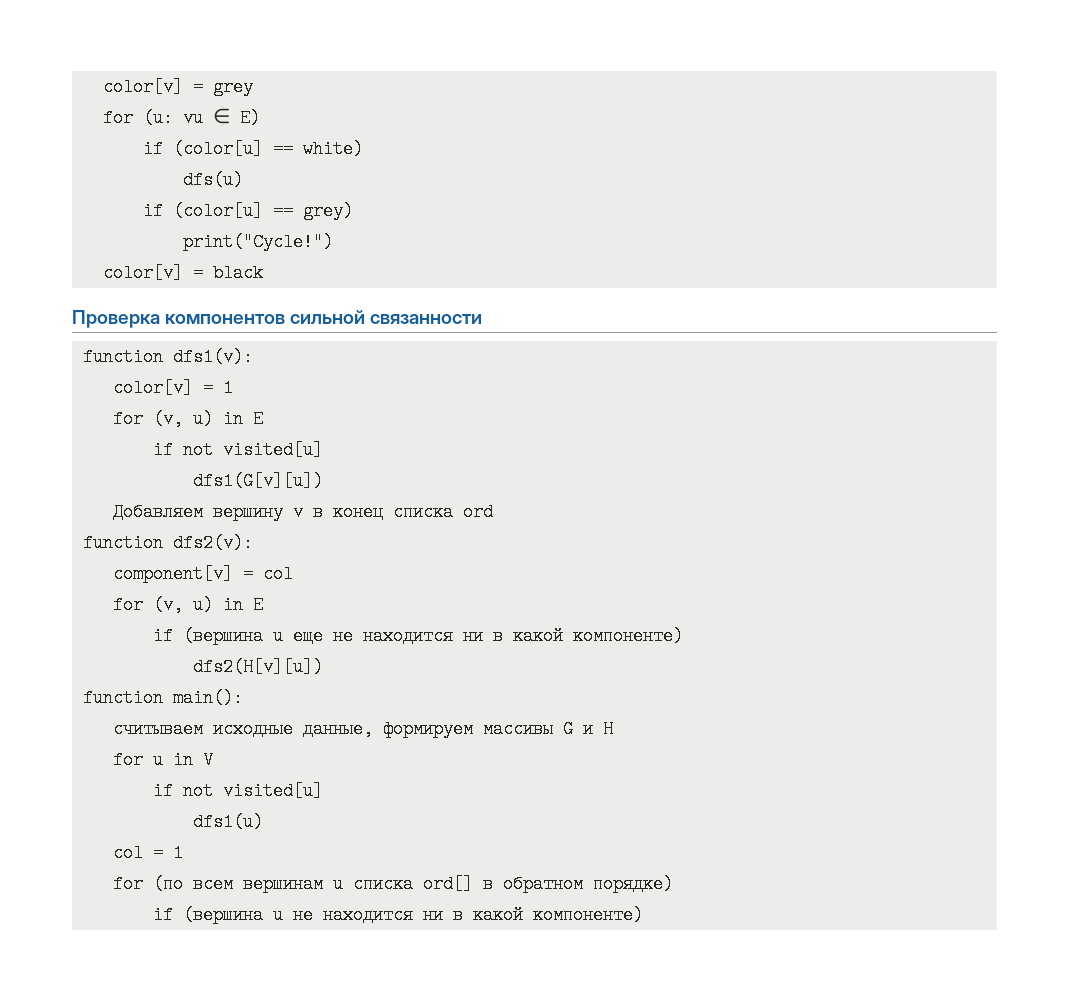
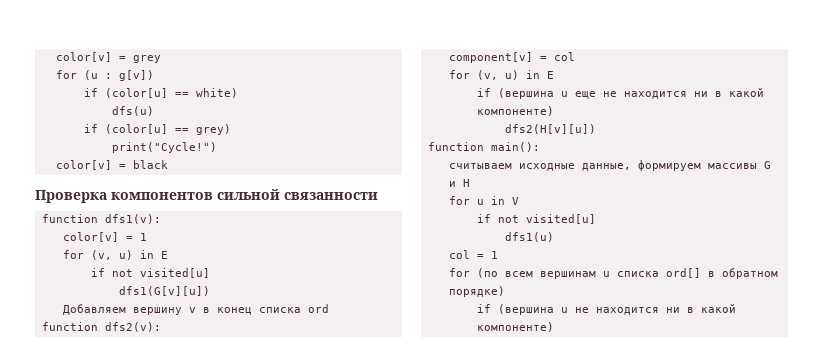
- for (u: vu ∈ E)
+ for (u : g[v])

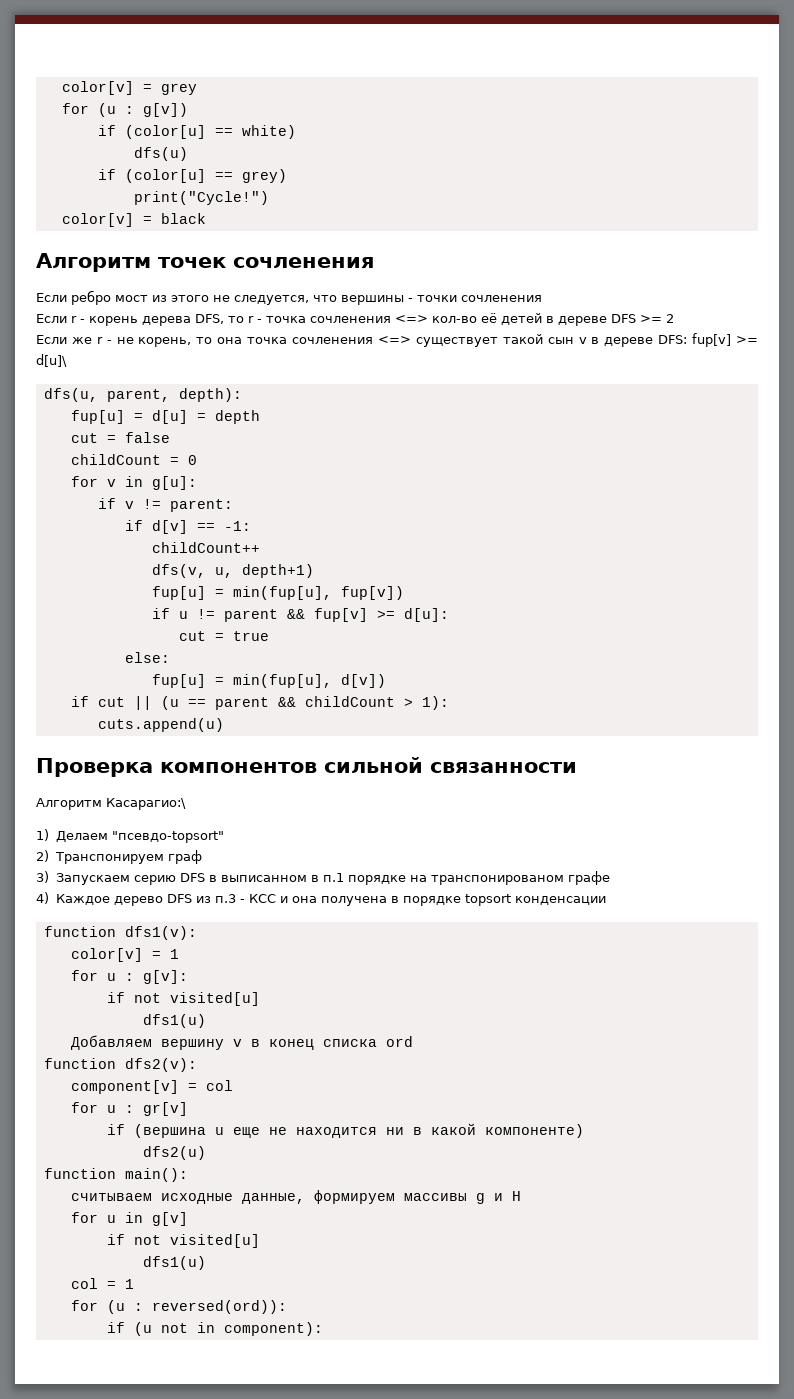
+ Алгоритм точек сочленения
+ Если ребро мост из этого не следуется, что вершины - точки сочленения
+ Если r - корень дерева DFS, то r - точка сочленения <=> кол-во её детей в дереве DFS >= 2
+ Если же r - не корень, то она точка сочленения <=> существует такой сын v в дереве DFS: fup[v] >= d[u]\
+ dfs(u, parent, depth):
+ fup[u] = d[u] = depth
+ cut = false
+ childCount = 0
+ for v in g[u]:
+ if v != parent:
+ if d[v] == -1:
+ childCount++
+ dfs(v, u, depth+1)
+ fup[u] = min(fup[u], fup[v])
+ if u != parent && fup[v] >= d[u]:
+ cut = true
+ else:
+ fup[u] = min(fup[u], d[v])
+ if cut || (u == parent && childCount > 1):
+ cuts.append(u)
  Проверка компонентов сильной связанности
+ Алгоритм Касарагио:\
+ 1) Делаем "псевдо-topsort"
+ 2) Транспонируем граф
+ 3) Запускаем серию DFS в выписанном в п.1 порядке на транспонированом графе
+ 4) Каждое дерево DFS из п.3 - КСС и она получена в порядке topsort конденсации
  color[v] = 1
- for (v, u) in E
+ for u : g[v]:
  if not visited[u]
- dfs1(G[v][u])
+ dfs1(u)
  component[v] = col
- for (v, u) in E
+ for u : gr[v]
- dfs2(H[v][u])
+ dfs2(u)
- считываем исходные данные, формируем массивы G и H
+ считываем исходные данные, формируем массивы g и H
- for u in V
+ for u in g[v]
- for (по всем вершинам u списка ord[] в обратном порядке)
- if (вершина u не находится ни в какой компоненте)
+ for (u : reversed(ord)):
+ if (u not in component):

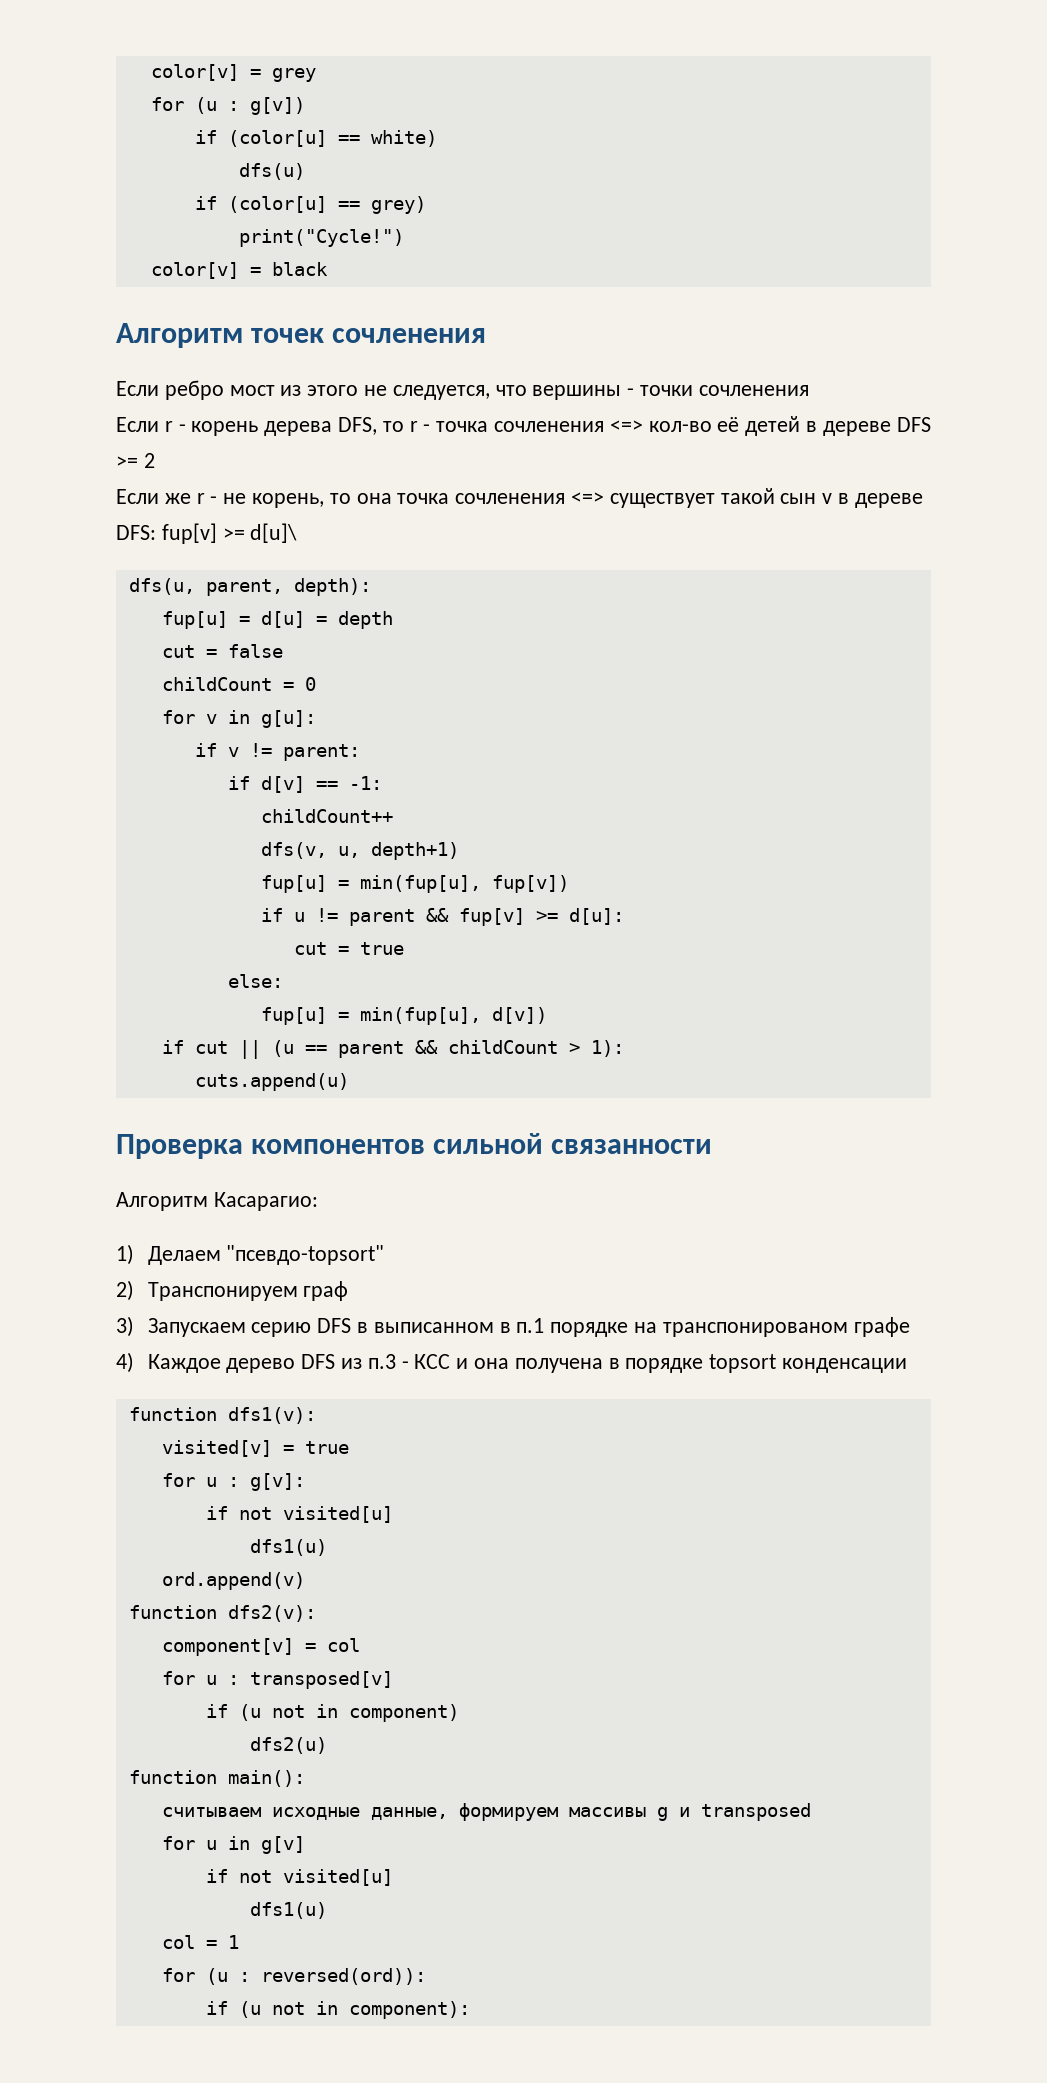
- Алгоритм Касарагио:\
+ Алгоритм Касарагио:
- color[v] = 1
+ visited[v] = true
- Добавляем вершину v в конец списка ord
+ ord.append(v)
- for u : gr[v]
- if (вершина u еще не находится ни в какой компоненте)
+ for u : transposed[v]
+ if (u not in component)
- считываем исходные данные, формируем массивы g и H
+ считываем исходные данные, формируем массивы g и transposed

